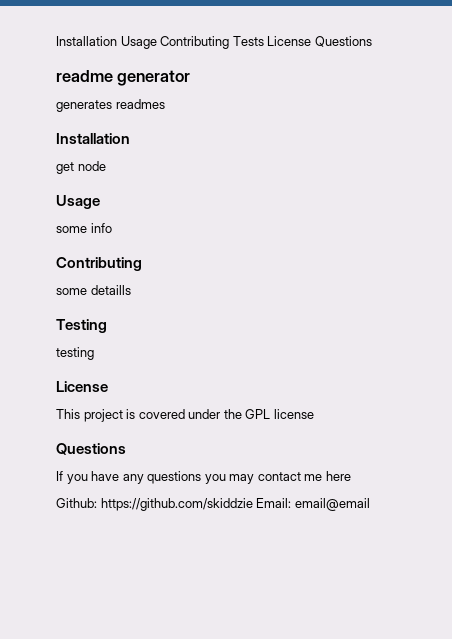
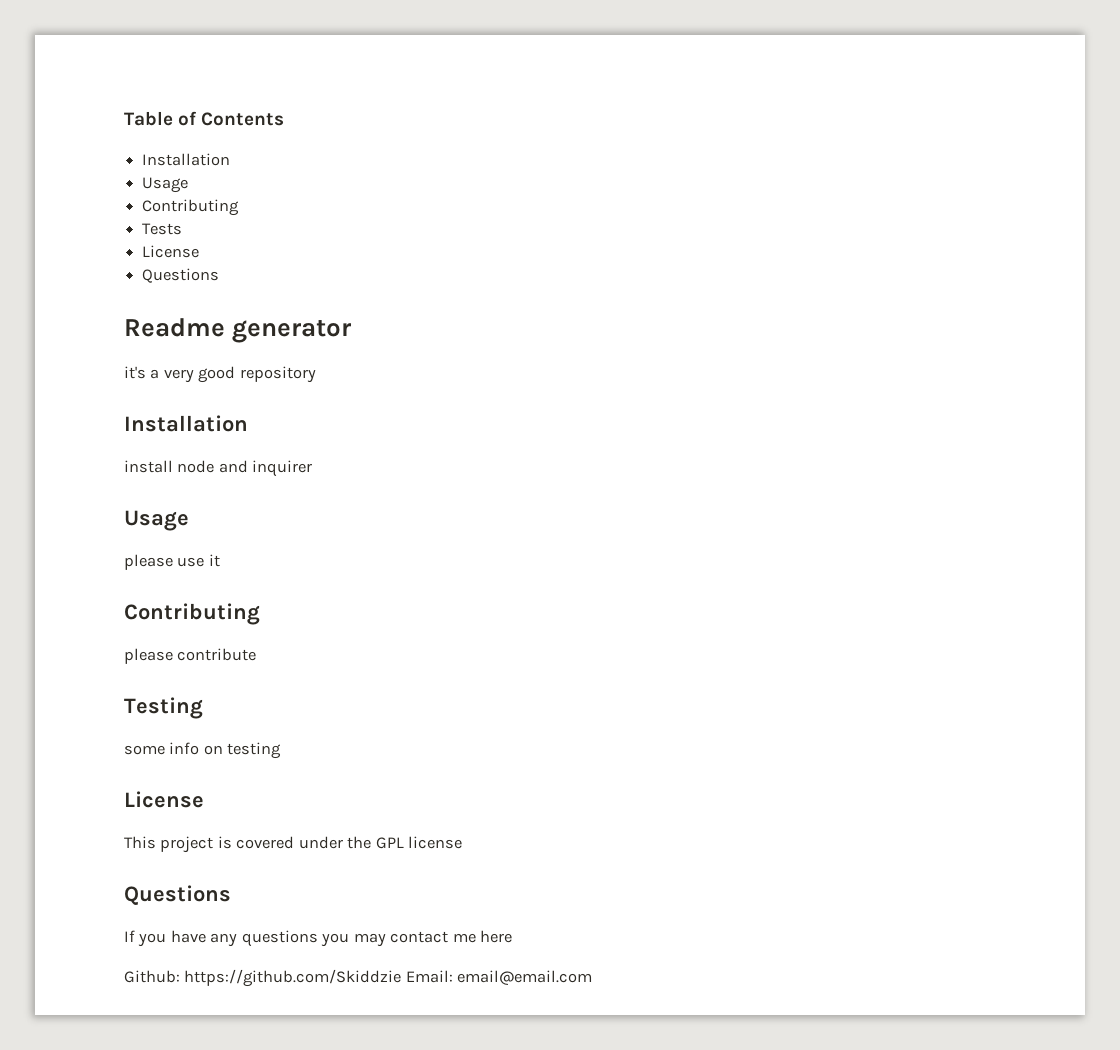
- Installation Usage Contributing Tests License Questions
- readme generator
- generates readmes
+ Table of Contents
  Installation
- get node
  Usage
- some info
  Contributing
- some detaills
+ Tests
+ License
+ Questions
+ Readme generator
+ it's a very good repository
+ Installation
+ install node and inquirer
+ Usage
+ please use it
+ Contributing
+ please contribute
- testing
+ some info on testing
- Github: https://github.com/skiddzie Email: email@email
+ Github: https://github.com/Skiddzie Email: email@email.com

